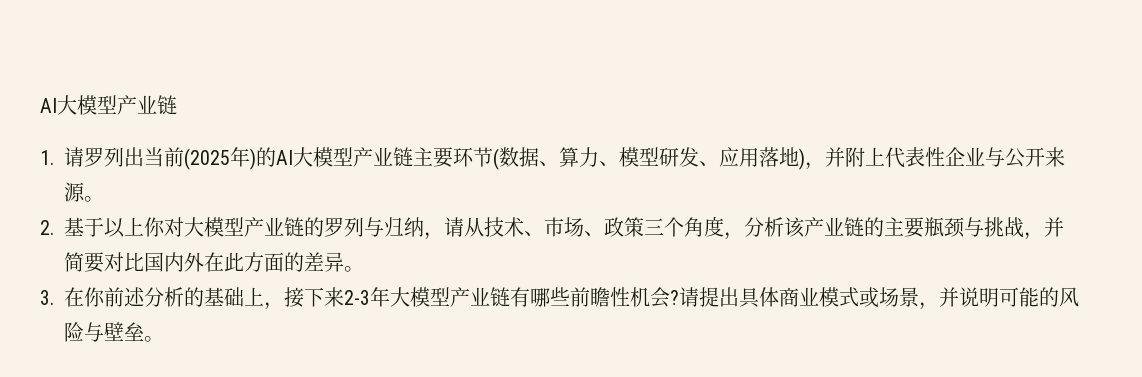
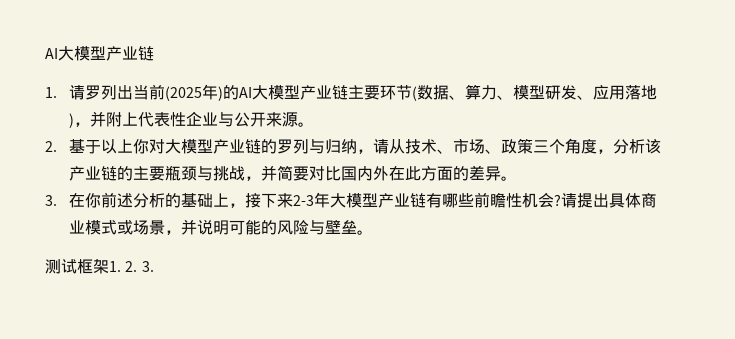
+ 测试框架1. 2. 3.

